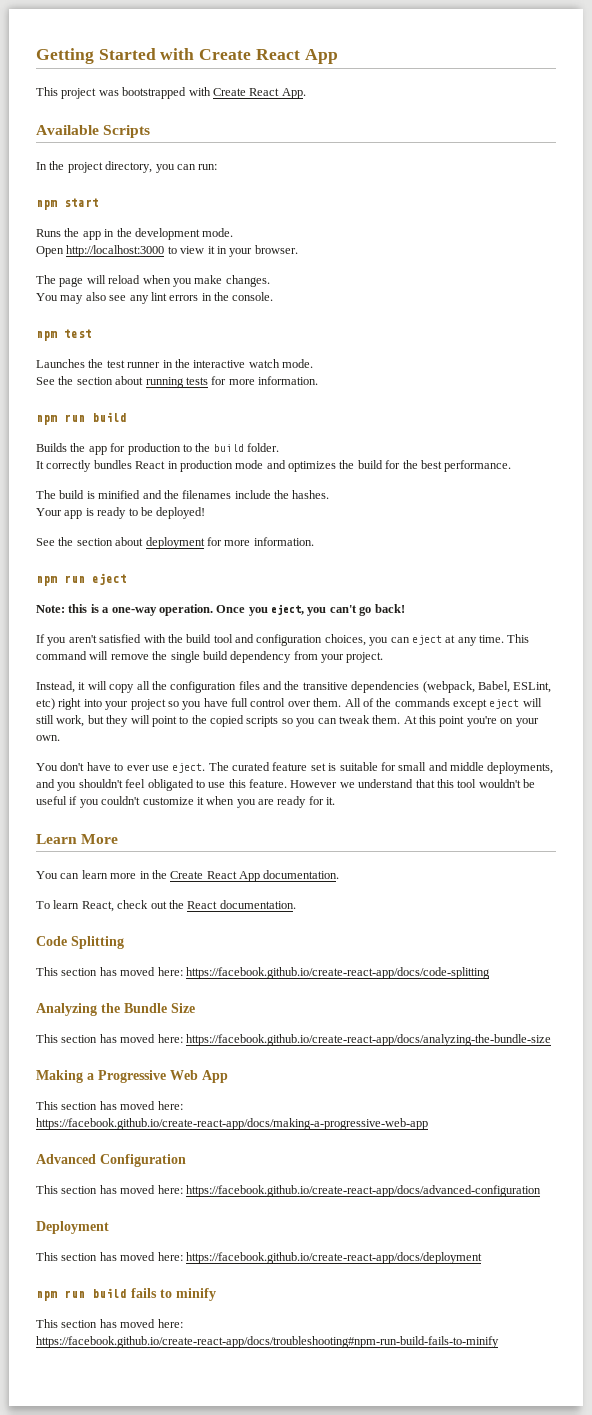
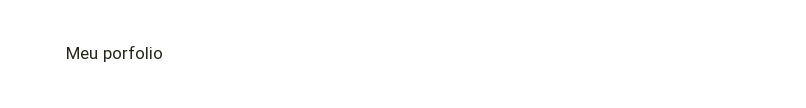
- Getting Started with Create React App
- This project was bootstrapped with Create React App.
- Available Scripts
- In the project directory, you can run:
- npm start
- Runs the app in the development mode.
- Open http://localhost:3000 to view it in your browser.
- The page will reload when you make changes.
- You may also see any lint errors in the console.
- npm test
- Launches the test runner in the interactive watch mode.
- See the section about running tests for more information.
- npm run build
- Builds the app for production to the build folder.
- It correctly bundles React in production mode and optimizes the build for the best performance.
- The build is minified and the filenames include the hashes.
- Your app is ready to be deployed!
- See the section about deployment for more information.
- npm run eject
- Note: this is a one-way operation. Once you eject, you can't go back!
- If you aren't satisfied with the build tool and configuration choices, you can eject at any time. This command will remove the single build dependency from your project.
- Instead, it will copy all the configuration files and the transitive dependencies (webpack, Babel, ESLint, etc) right into your project so you have full control over them. All of the commands except eject will still work, but they will point to the copied scripts so you can tweak them. At this point you're on your own.
- You don't have to ever use eject. The curated feature set is suitable for small and middle deployments, and you shouldn't feel obligated to use this feature. However we understand that this tool wouldn't be useful if you couldn't customize it when you are ready for it.
- Learn More
- You can learn more in the Create React App documentation.
- To learn React, check out the React documentation.
- Code Splitting
- This section has moved here: https://facebook.github.io/create-react-app/docs/code-splitting
- Analyzing the Bundle Size
- This section has moved here: https://facebook.github.io/create-react-app/docs/analyzing-the-bundle-size
- Making a Progressive Web App
- This section has moved here: https://facebook.github.io/create-react-app/docs/making-a-progressive-web-app
- Advanced Configuration
- This section has moved here: https://facebook.github.io/create-react-app/docs/advanced-configuration
- Deployment
- This section has moved here: https://facebook.github.io/create-react-app/docs/deployment
- npm run build fails to minify
- This section has moved here: https://facebook.github.io/create-react-app/docs/troubleshooting#npm-run-build-fails-to-minify
+ Meu porfolio

